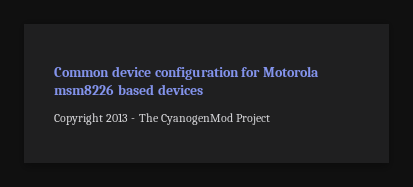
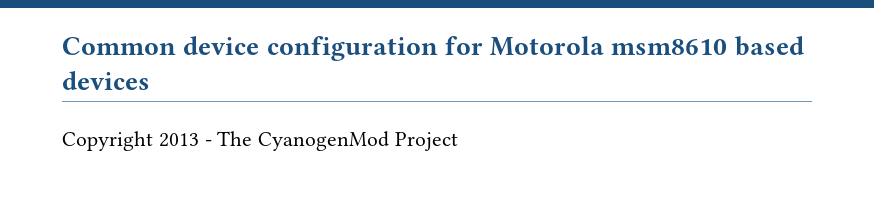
- Common device configuration for Motorola msm8226 based devices
+ Common device configuration for Motorola msm8610 based devices

